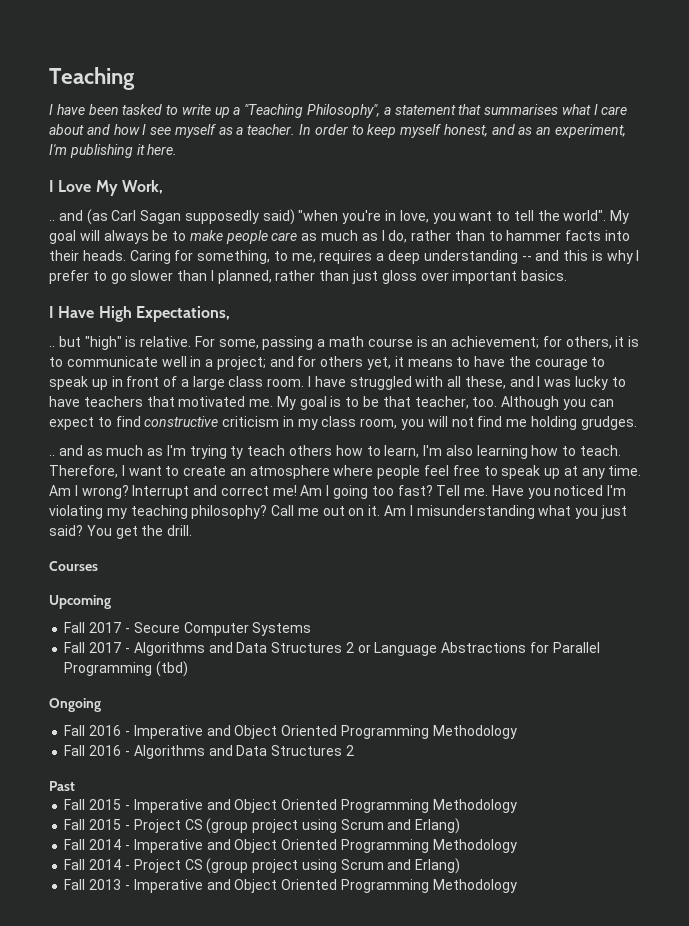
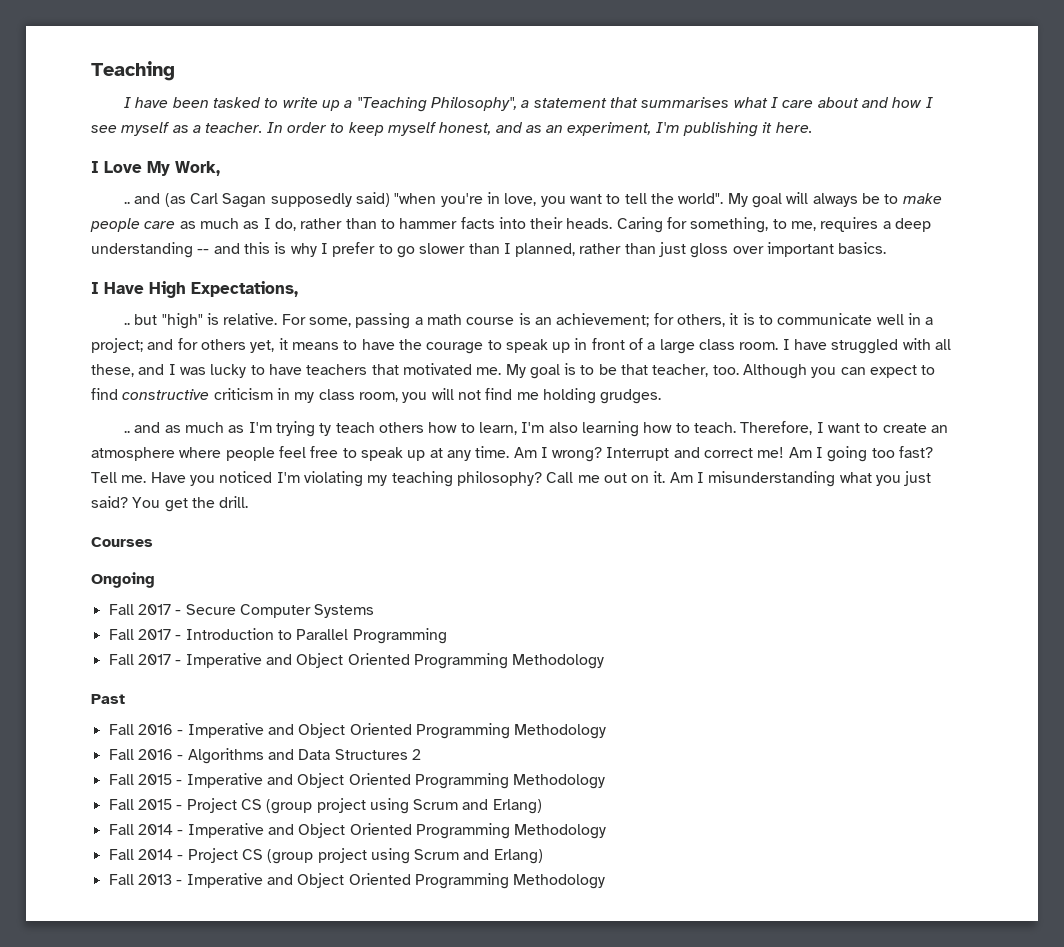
- Upcoming
+ Ongoing
- Fall 2017 - Algorithms and Data Structures 2 or Language Abstractions for Parallel Programming (tbd)
- Ongoing
+ Fall 2017 - Introduction to Parallel Programming
+ Fall 2017 - Imperative and Object Oriented Programming Methodology
+ Past
- Past

